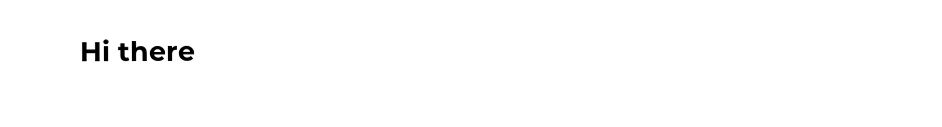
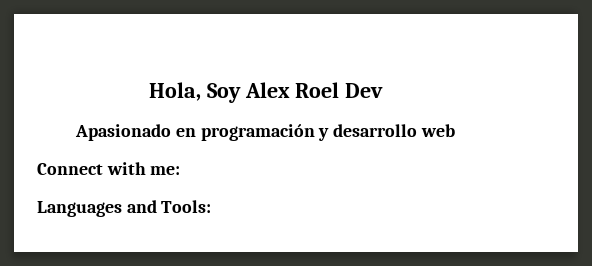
- Hi there
+ Hola, Soy Alex Roel Dev
+ Apasionado en programación y desarrollo web
+ Connect with me:
+ Languages and Tools:

